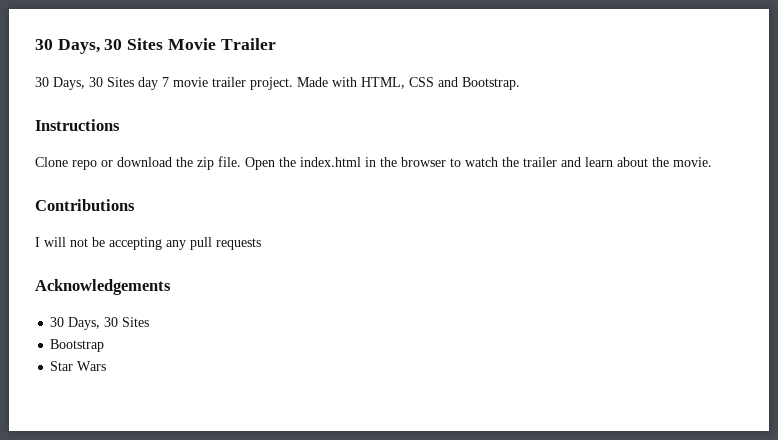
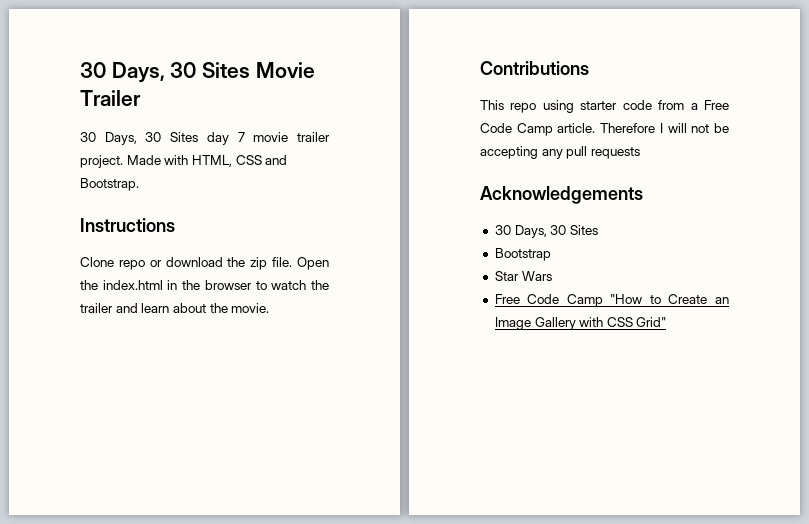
- I will not be accepting any pull requests
+ This repo using starter code from a Free Code Camp article. Therefore I will not be accepting any pull requests
+ Free Code Camp "How to Create an Image Gallery with CSS Grid"

